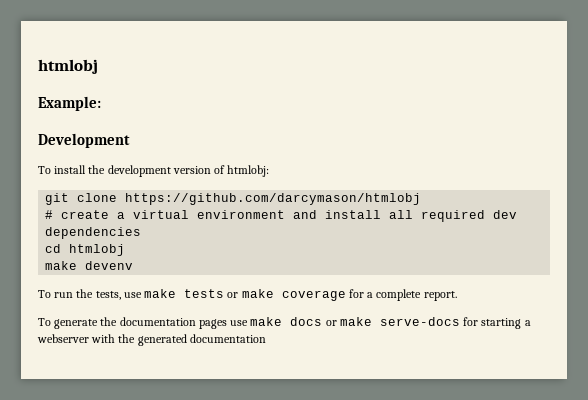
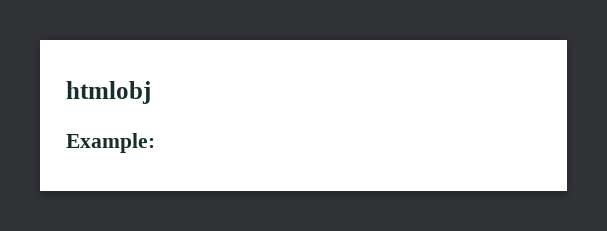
- Development
- To install the development version of htmlobj:
- git clone https://github.com/darcymason/htmlobj
- # create a virtual environment and install all required dev dependencies
- cd htmlobj
- make devenv
- To run the tests, use make tests or make coverage for a complete report.
- To generate the documentation pages use make docs or make serve-docs for starting a webserver with the generated documentation

